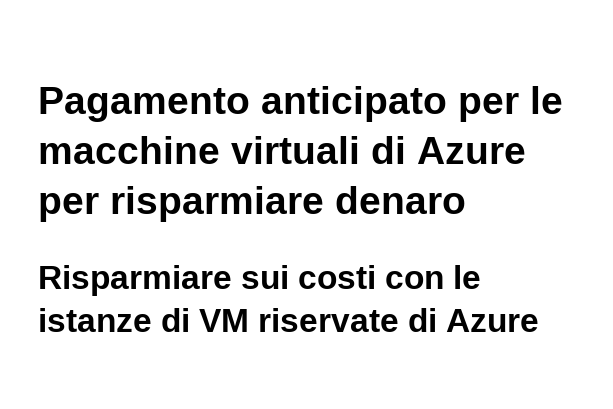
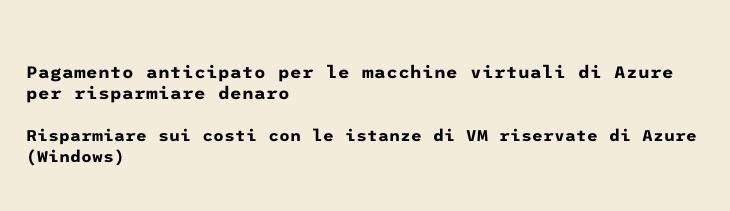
- Risparmiare sui costi con le istanze di VM riservate di Azure
+ Risparmiare sui costi con le istanze di VM riservate di Azure (Windows)

